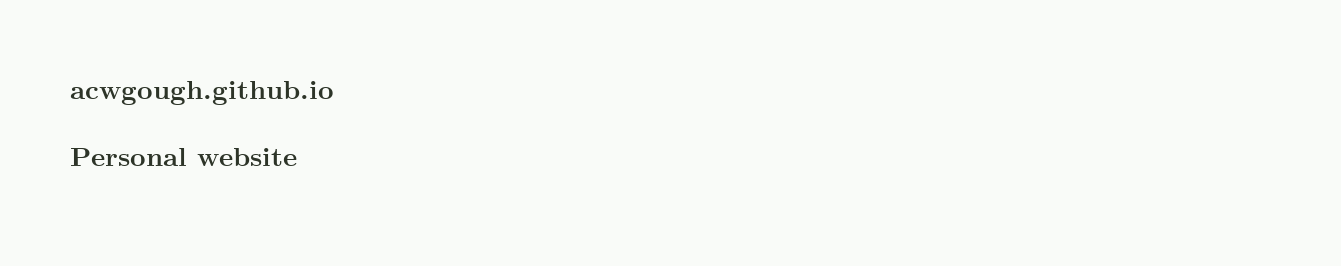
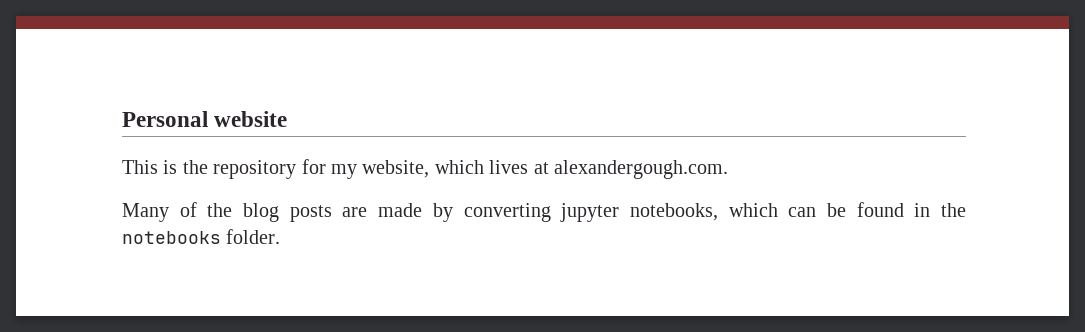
- acwgough.github.io
+ This is the repository for my website, which lives at alexandergough.com.
+ Many of the blog posts are made by converting jupyter notebooks, which can be found in the notebooks folder.

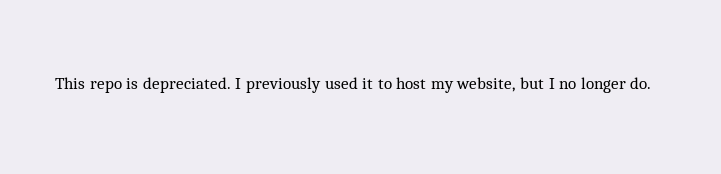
- Personal website
- This is the repository for my website, which lives at alexandergough.com.
- Many of the blog posts are made by converting jupyter notebooks, which can be found in the notebooks folder.
+ This repo is depreciated. I previously used it to host my website, but I no longer do.

